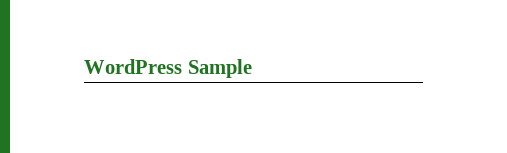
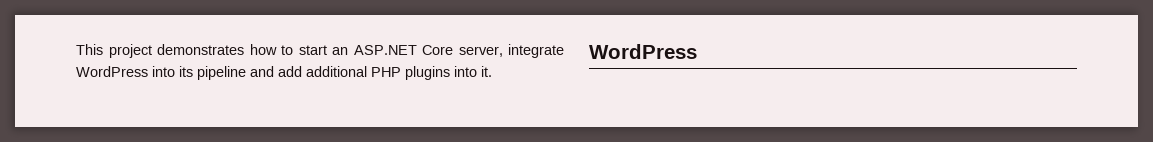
- WordPress Sample
+ This project demonstrates how to start an ASP.NET Core server, integrate WordPress into its pipeline and add additional PHP plugins into it.
+ WordPress

